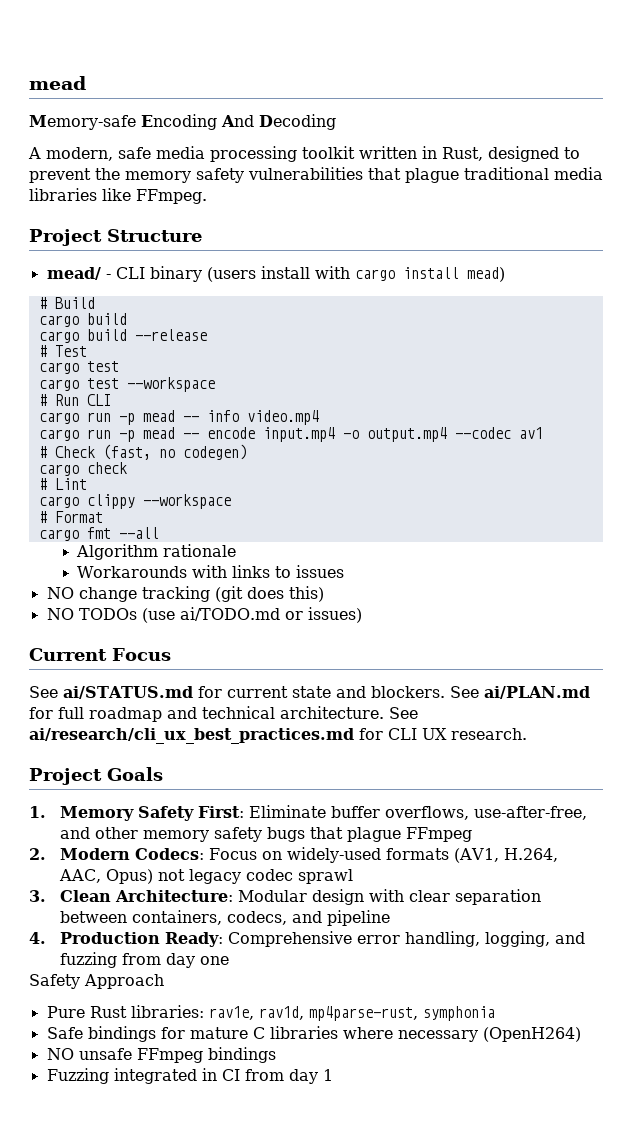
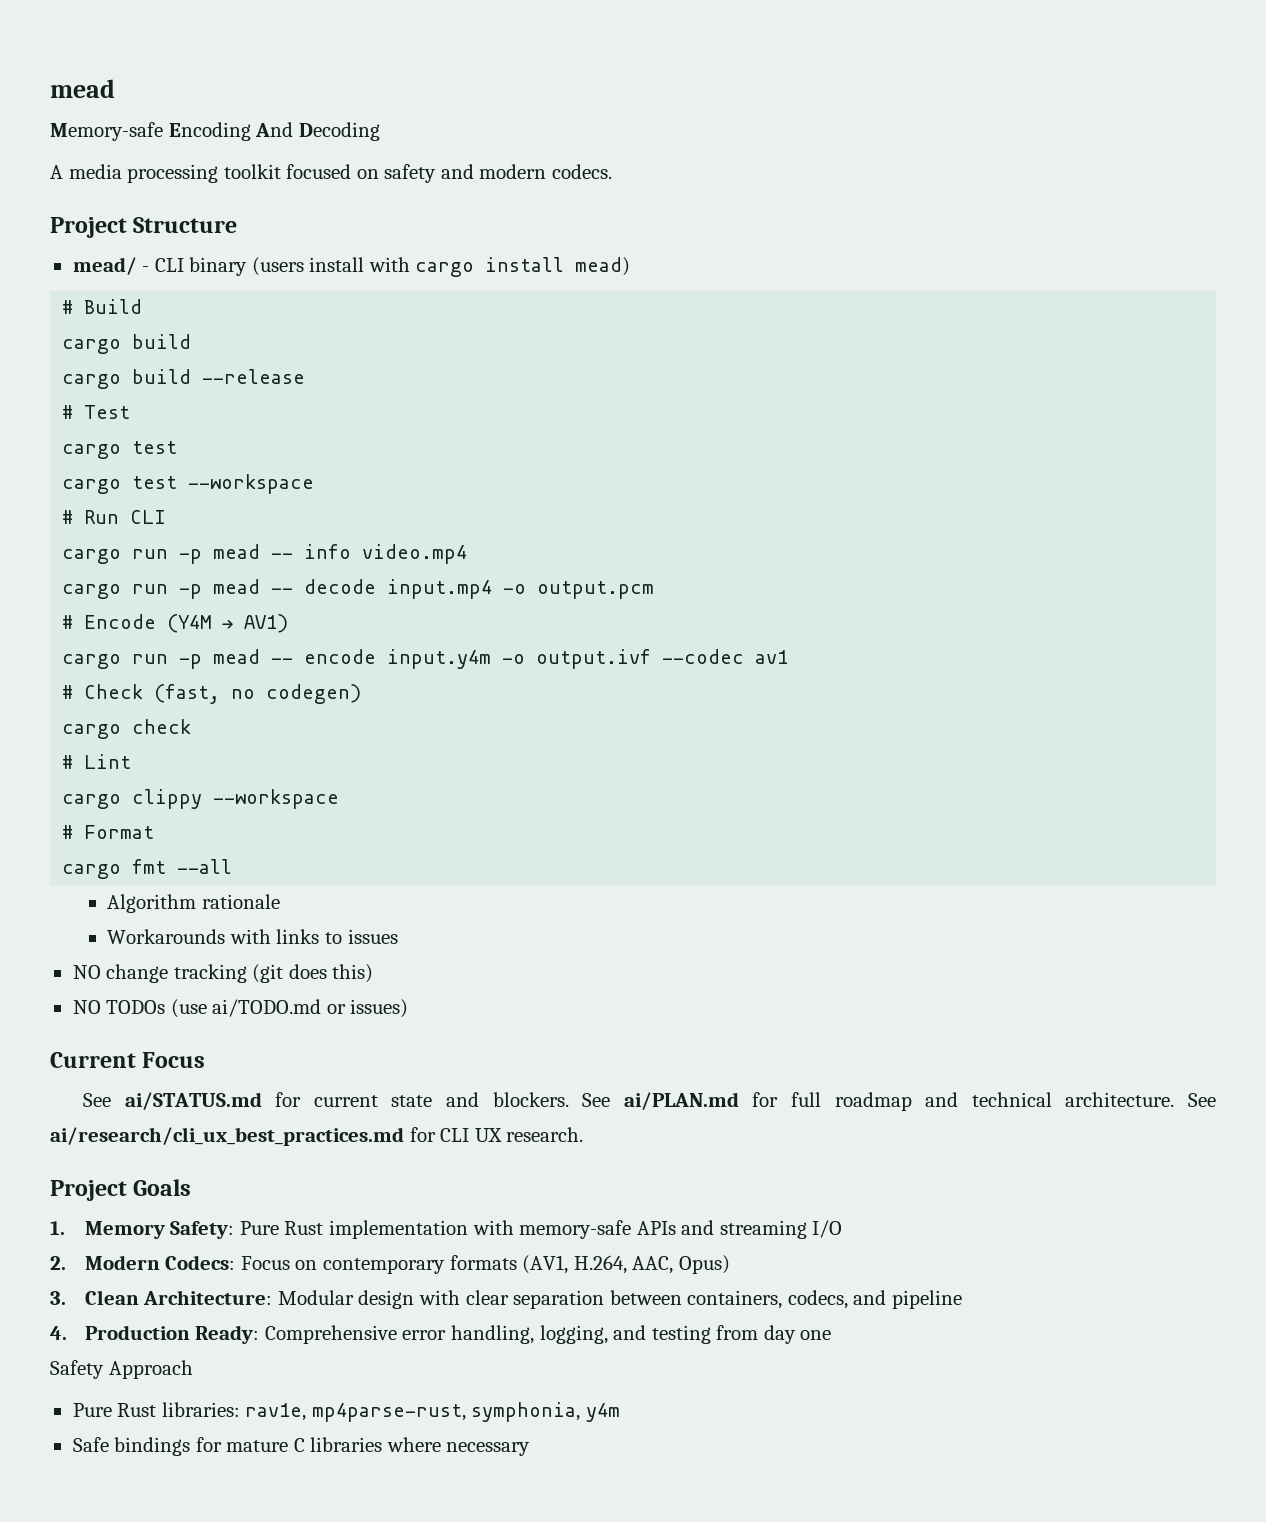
- A modern, safe media processing toolkit written in Rust, designed to prevent the memory safety vulnerabilities that plague traditional media libraries like FFmpeg.
+ A media processing toolkit focused on safety and modern codecs.
- cargo run -p mead -- encode input.mp4 -o output.mp4 --codec av1
+ cargo run -p mead -- decode input.mp4 -o output.pcm
+ # Encode (Y4M → AV1)
+ cargo run -p mead -- encode input.y4m -o output.ivf --codec av1
- 1. Memory Safety First: Eliminate buffer overflows, use-after-free, and other memory safety bugs that plague FFmpeg
+ 1. Memory Safety: Pure Rust implementation with memory-safe APIs and streaming I/O
- 2. Modern Codecs: Focus on widely-used formats (AV1, H.264, AAC, Opus) not legacy codec sprawl
+ 2. Modern Codecs: Focus on contemporary formats (AV1, H.264, AAC, Opus)
- 4. Production Ready: Comprehensive error handling, logging, and fuzzing from day one
+ 4. Production Ready: Comprehensive error handling, logging, and testing from day one
- Pure Rust libraries: rav1e, rav1d, mp4parse-rust, symphonia
+ Pure Rust libraries: rav1e, mp4parse-rust, symphonia, y4m
- Safe bindings for mature C libraries where necessary (OpenH264)
- NO unsafe FFmpeg bindings
- Fuzzing integrated in CI from day 1
+ Safe bindings for mature C libraries where necessary

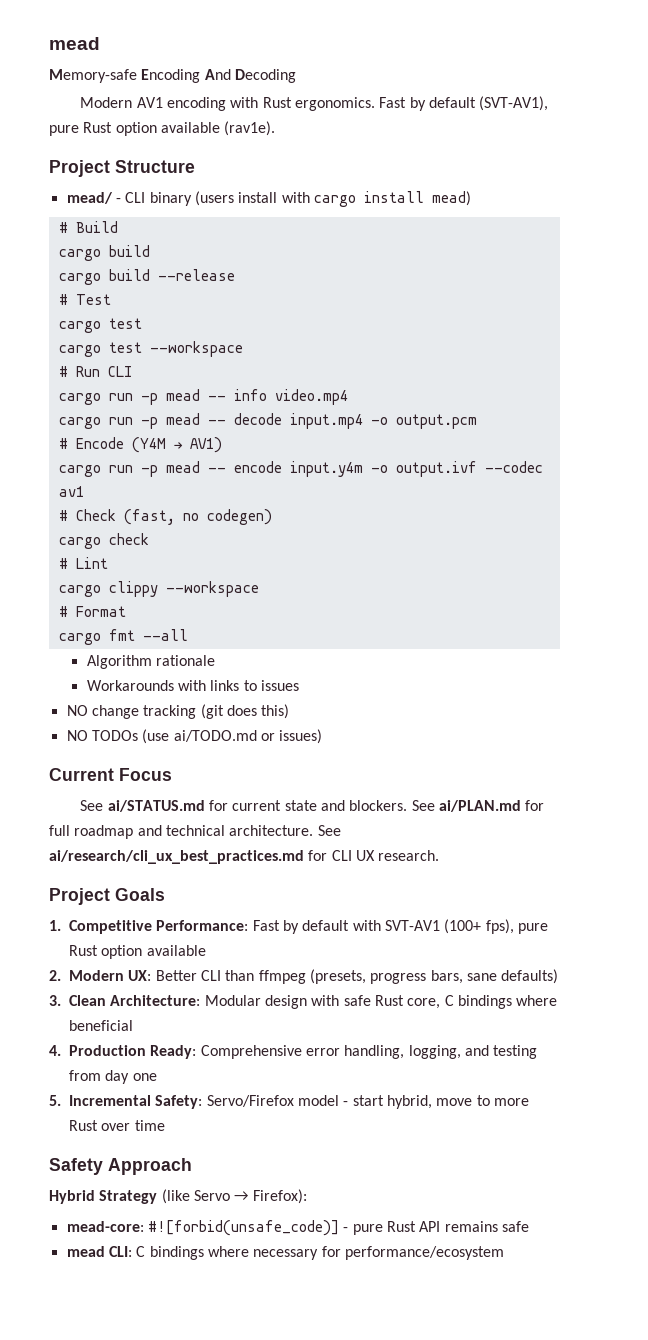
- A media processing toolkit focused on safety and modern codecs.
+ Modern AV1 encoding with Rust ergonomics. Fast by default (SVT-AV1), pure Rust option available (rav1e).
- 1. Memory Safety: Pure Rust implementation with memory-safe APIs and streaming I/O
- 2. Modern Codecs: Focus on contemporary formats (AV1, H.264, AAC, Opus)
+ 1. Competitive Performance: Fast by default with SVT-AV1 (100+ fps), pure Rust option available
+ 2. Modern UX: Better CLI than ffmpeg (presets, progress bars, sane defaults)
- 3. Clean Architecture: Modular design with clear separation between containers, codecs, and pipeline
+ 3. Clean Architecture: Modular design with safe Rust core, C bindings where beneficial
+ 5. Incremental Safety: Servo/Firefox model - start hybrid, move to more Rust over time
  Safety Approach
- Pure Rust libraries: rav1e, mp4parse-rust, symphonia, y4m
- Safe bindings for mature C libraries where necessary
+ Hybrid Strategy (like Servo → Firefox):
+ mead-core: #![forbid(unsafe_code)] - pure Rust API remains safe
+ mead CLI: C bindings where necessary for performance/ecosystem

